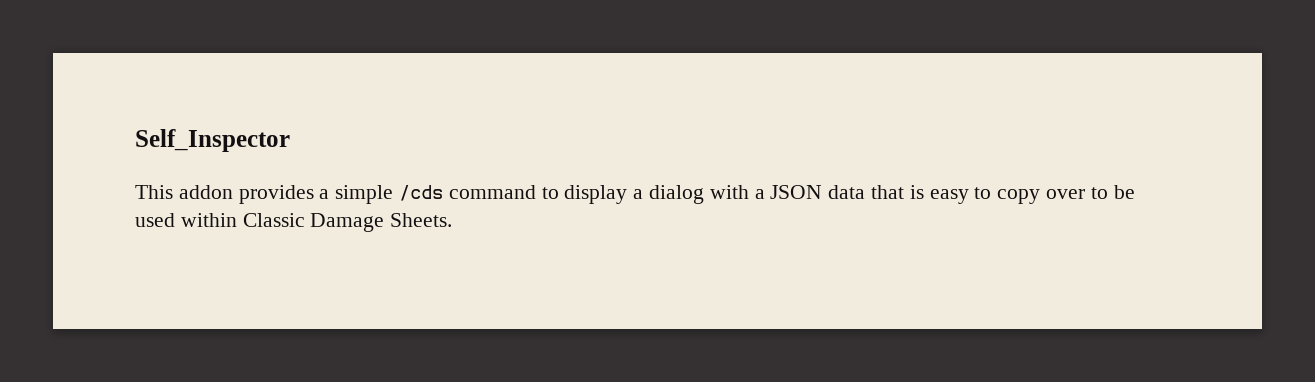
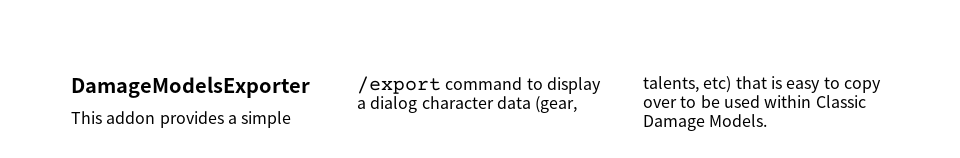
- Self_Inspector
+ DamageModelsExporter
- This addon provides a simple /cds command to display a dialog with a JSON data that is easy to copy over to be used within Classic Damage Sheets.
+ This addon provides a simple /export command to display a dialog character data (gear, talents, etc) that is easy to copy over to be used within Classic Damage Models.

